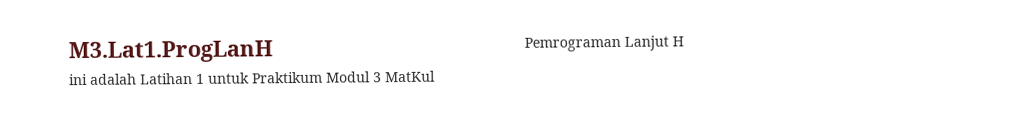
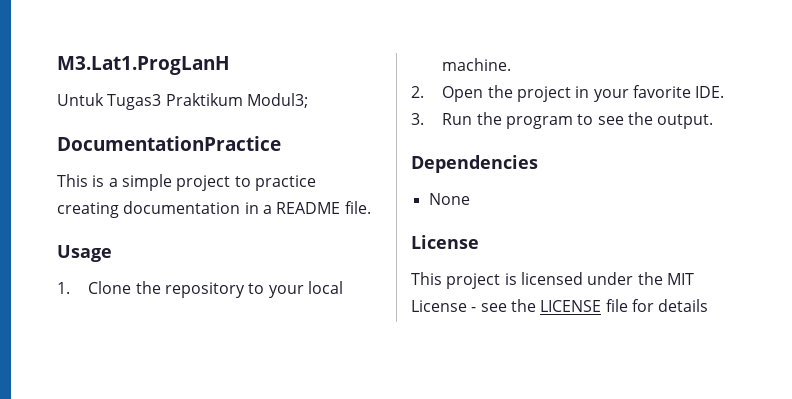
- ini adalah Latihan 1 untuk Praktikum Modul 3 MatKul Pemrograman Lanjut H
+ Untuk Tugas3 Praktikum Modul3;
+ DocumentationPractice
+ This is a simple project to practice creating documentation in a README file.
+ Usage
+ 1. Clone the repository to your local machine.
+ 2. Open the project in your favorite IDE.
+ 3. Run the program to see the output.
+ Dependencies
+ None
+ License
+ This project is licensed under the MIT License - see the LICENSE file for details

